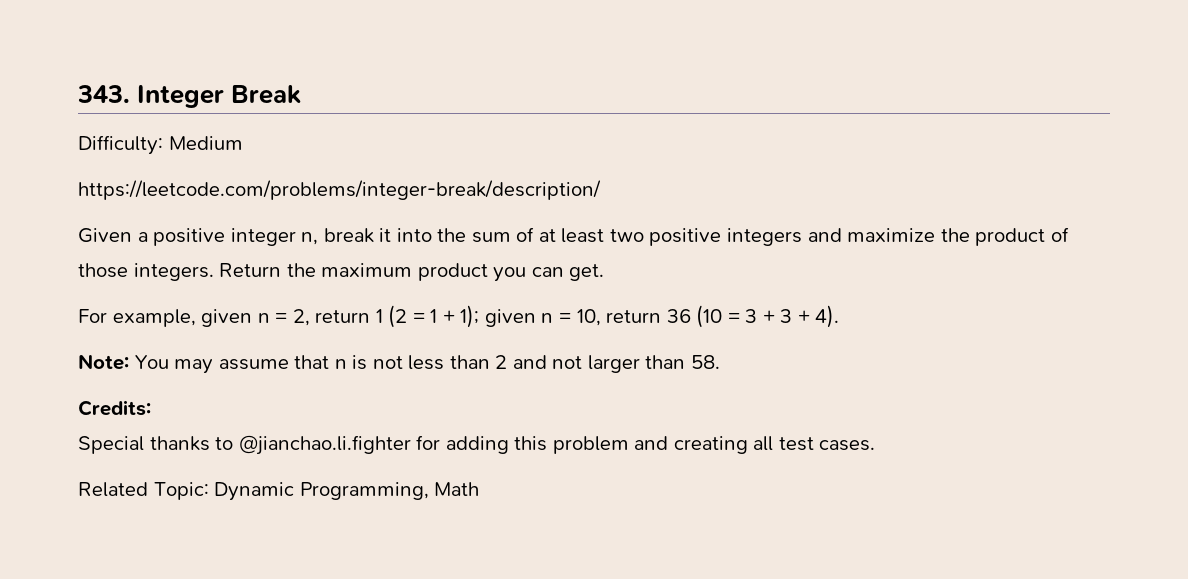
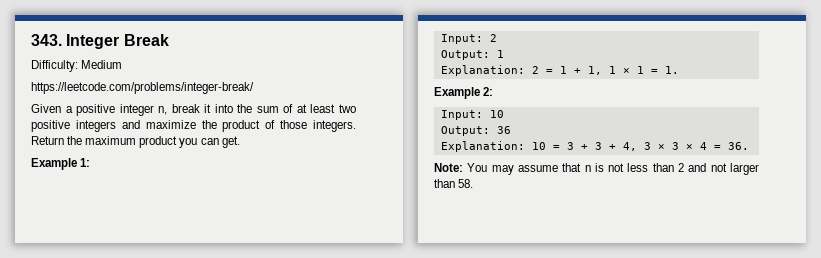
- https://leetcode.com/problems/integer-break/description/
+ https://leetcode.com/problems/integer-break/
- For example, given n = 2, return 1 (2 = 1 + 1); given n = 10, return 36 (10 = 3 + 3 + 4).
+ Example 1:
+ Input: 2
+ Output: 1
+ Explanation: 2 = 1 + 1, 1 × 1 = 1.
+ Example 2:
+ Input: 10
+ Output: 36
+ Explanation: 10 = 3 + 3 + 4, 3 × 3 × 4 = 36.
- Credits:
- Special thanks to @jianchao.li.fighter for adding this problem and creating all test cases.
- Related Topic: Dynamic Programming, Math

